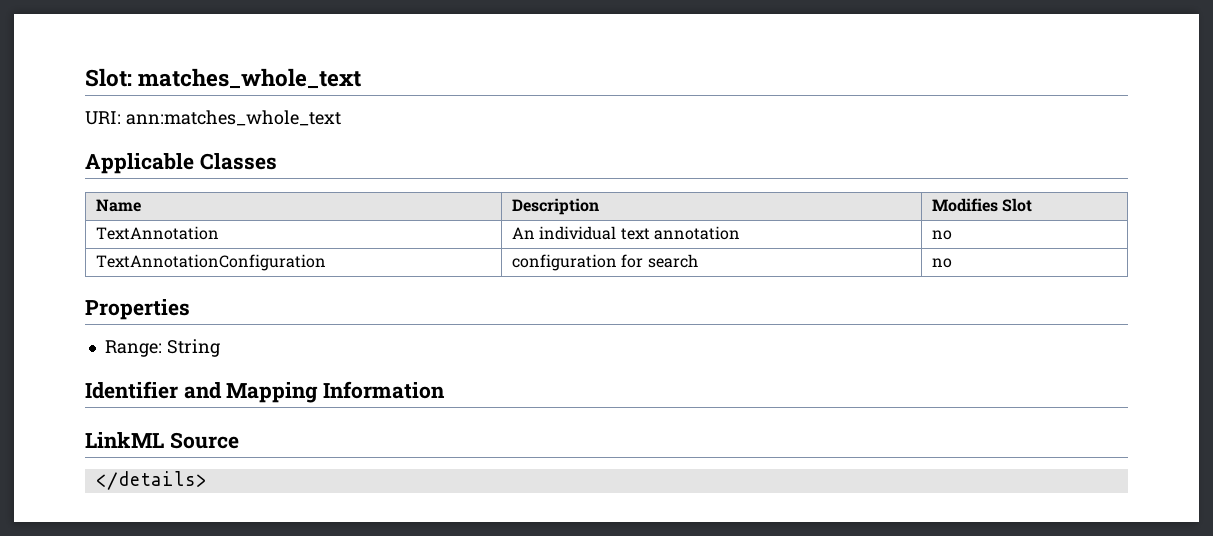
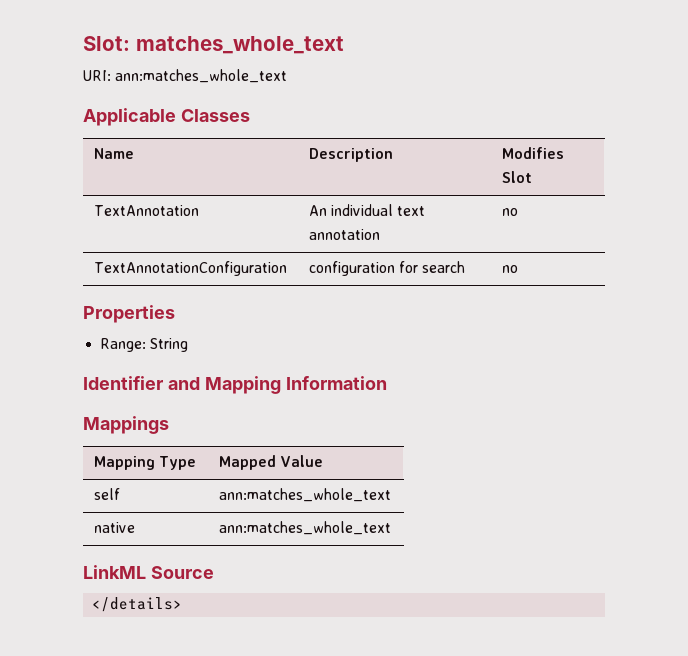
+ Mappings
+ Mapping Type | Mapped Value
+ self | ann:matches_whole_text
+ native | ann:matches_whole_text

